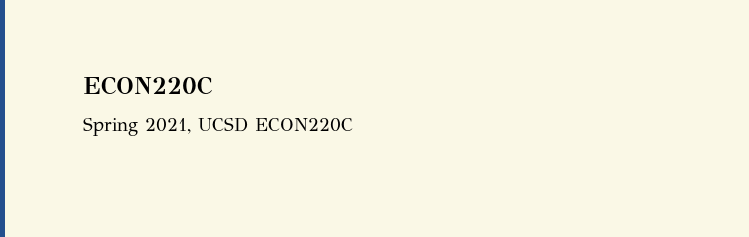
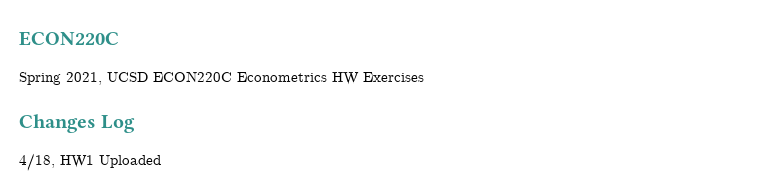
- Spring 2021, UCSD ECON220C
+ Spring 2021, UCSD ECON220C Econometrics HW Exercises
+ Changes Log
+ 4/18, HW1 Uploaded

